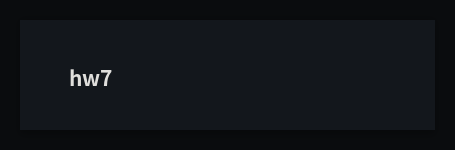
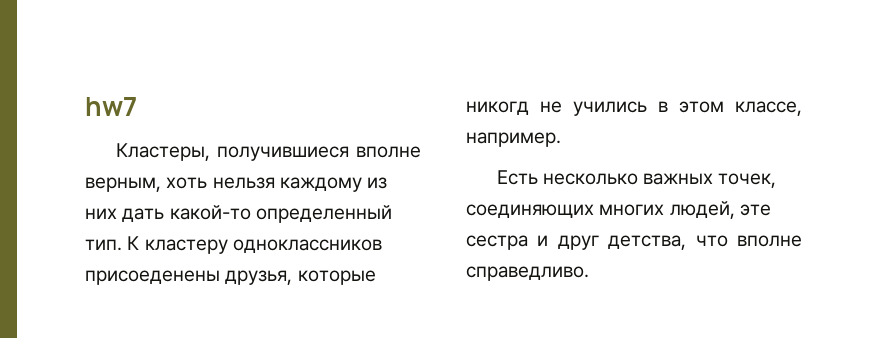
+ Кластеры, получившиеся вполне верным, хоть нельзя каждому из них дать какой-то определенный тип. К кластеру одноклассников присоеденены друзья, которые никогд не учились в этом классе, например.
+ Есть несколько важных точек, соединяющих многих людей, эте сестра и друг детства, что вполне справедливо.

